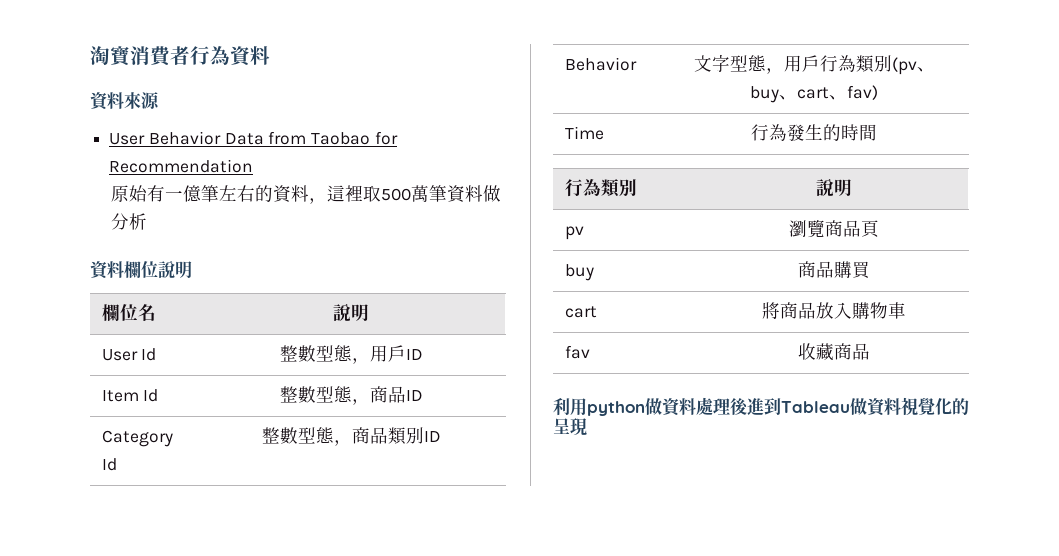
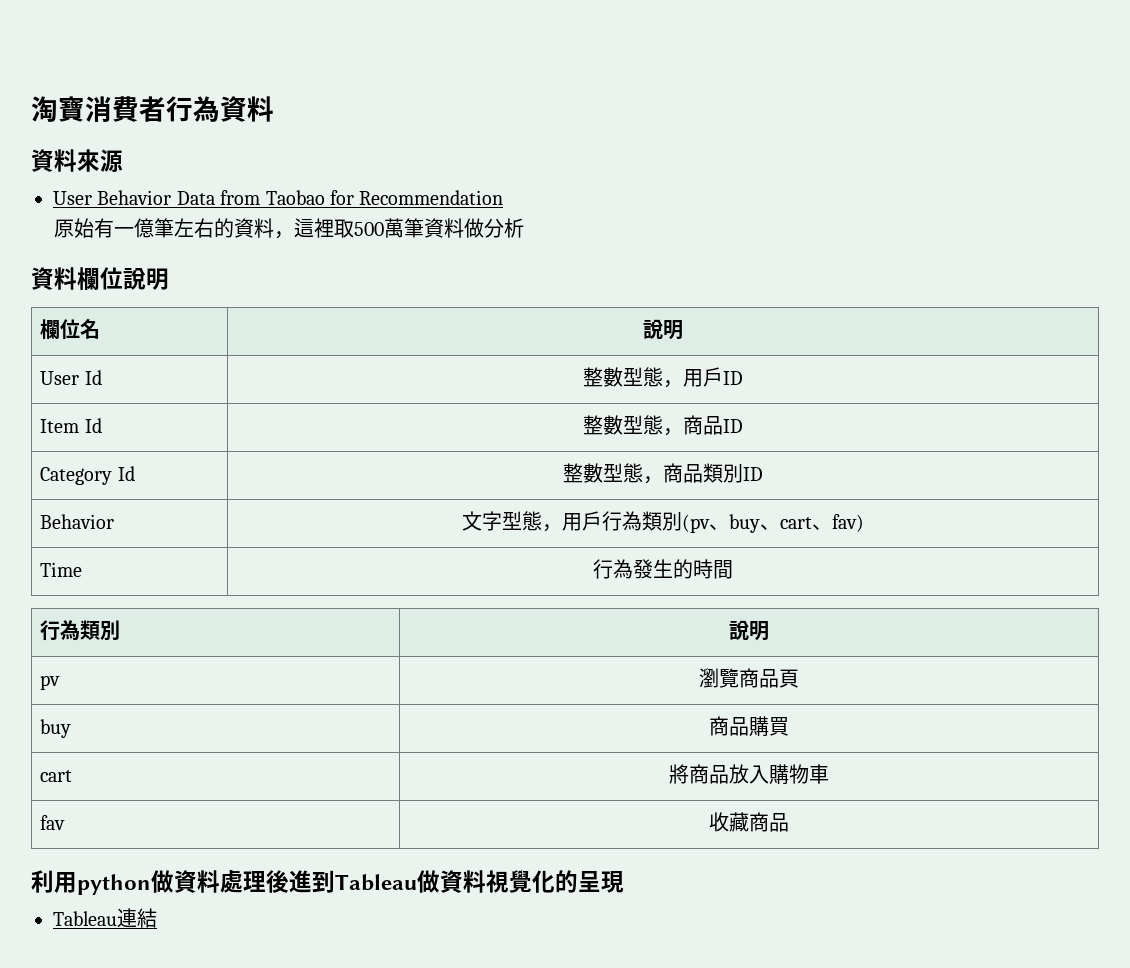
+ Tableau連結

